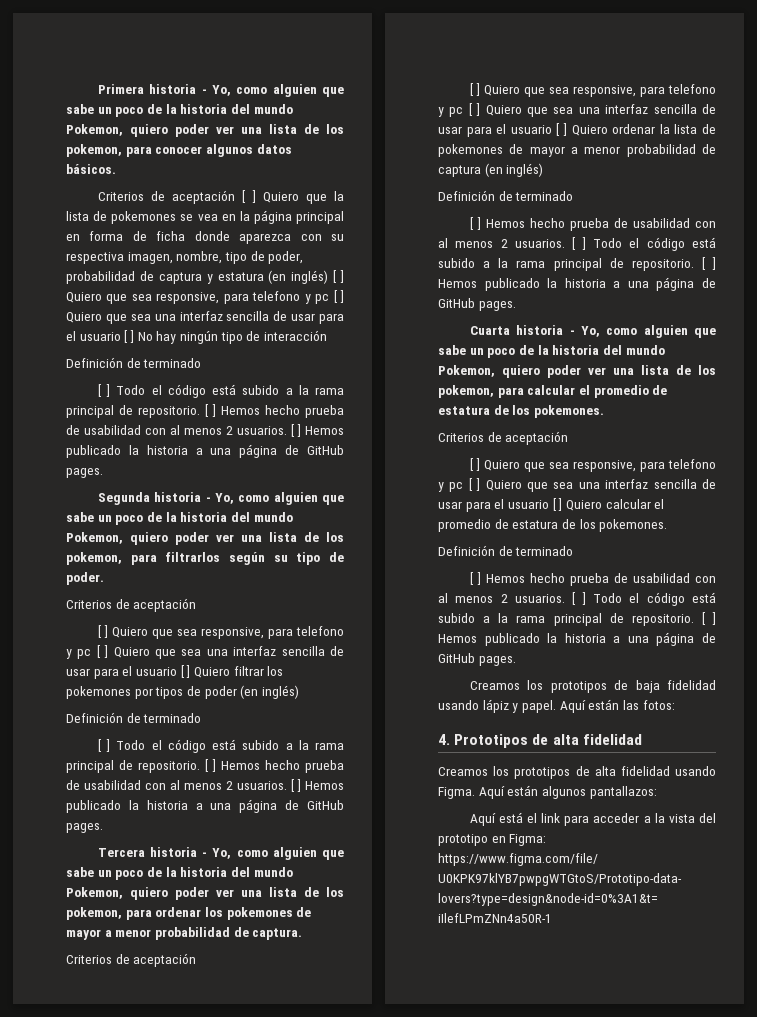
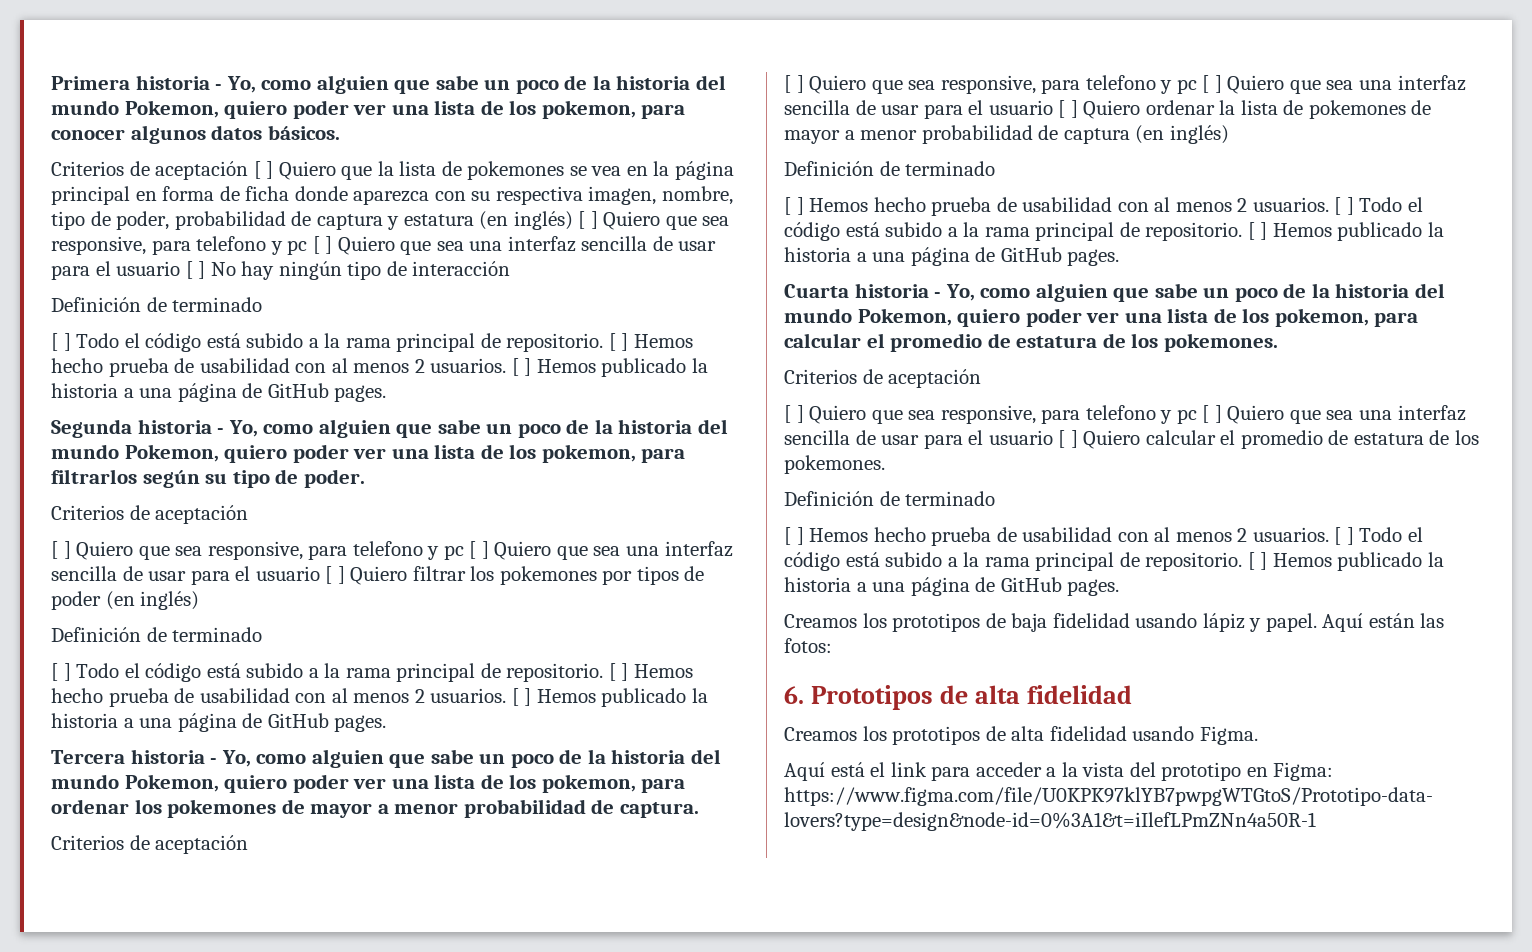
- 4. Prototipos de alta fidelidad
+ 6. Prototipos de alta fidelidad
- Aquí están algunos pantallazos:

